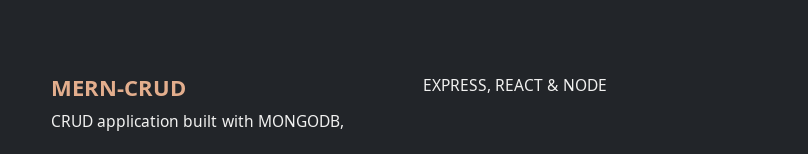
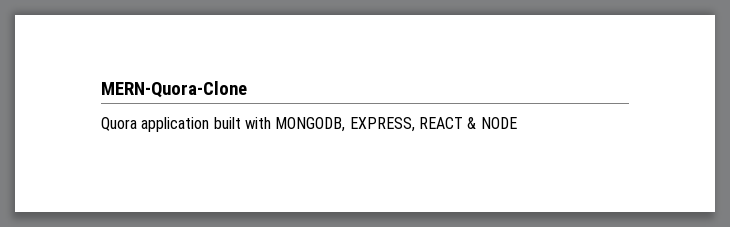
- MERN-CRUD
- CRUD application built with MONGODB, EXPRESS, REACT & NODE
+ MERN-Quora-Clone
+ Quora application built with MONGODB, EXPRESS, REACT & NODE

